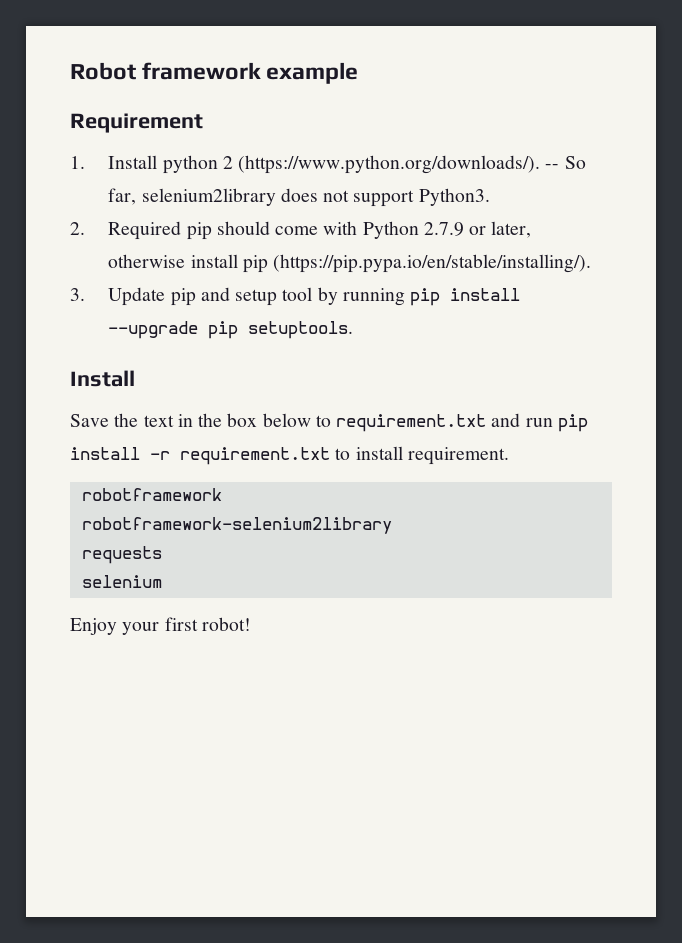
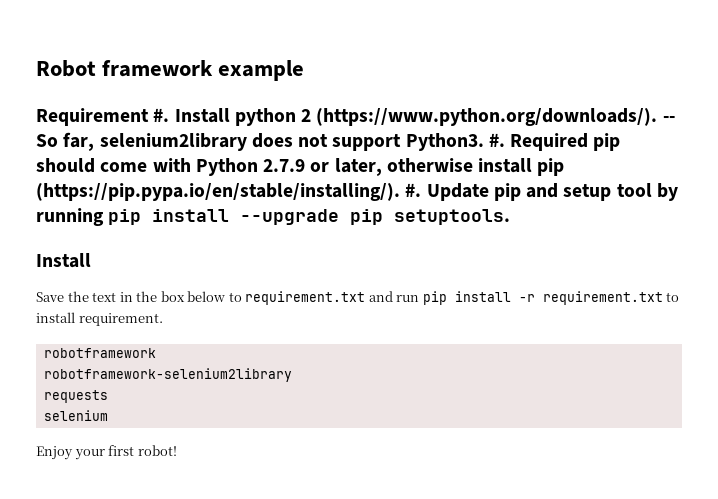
- Requirement
- 1. Install python 2 (https://www.python.org/downloads/). -- So far, selenium2library does not support Python3.
- 2. Required pip should come with Python 2.7.9 or later, otherwise install pip (https://pip.pypa.io/en/stable/installing/).
- 3. Update pip and setup tool by running pip install --upgrade pip setuptools.
+ Requirement #. Install python 2 (https://www.python.org/downloads/). -- So far, selenium2library does not support Python3. #. Required pip should come with Python 2.7.9 or later, otherwise install pip (https://pip.pypa.io/en/stable/installing/). #. Update pip and setup tool by running pip install --upgrade pip setuptools.

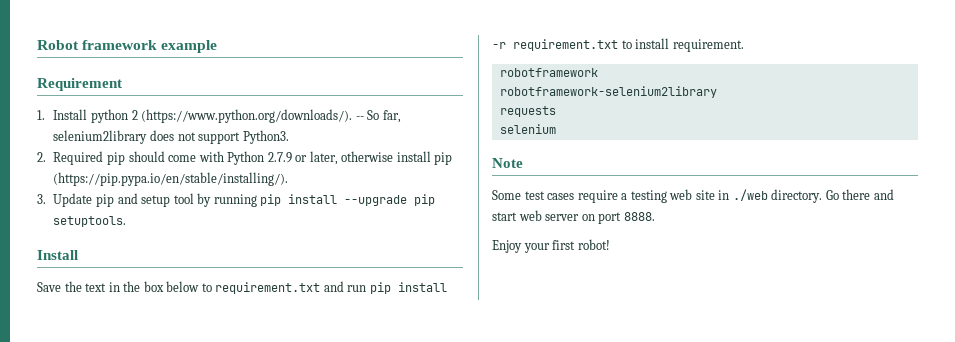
- Requirement #. Install python 2 (https://www.python.org/downloads/). -- So far, selenium2library does not support Python3. #. Required pip should come with Python 2.7.9 or later, otherwise install pip (https://pip.pypa.io/en/stable/installing/). #. Update pip and setup tool by running pip install --upgrade pip setuptools.
+ Requirement
+ 1. Install python 2 (https://www.python.org/downloads/). -- So far, selenium2library does not support Python3.
+ 2. Required pip should come with Python 2.7.9 or later, otherwise install pip (https://pip.pypa.io/en/stable/installing/).
+ 3. Update pip and setup tool by running pip install --upgrade pip setuptools.
+ Note
+ Some test cases require a testing web site in ./web directory. Go there and start web server on port 8888.

